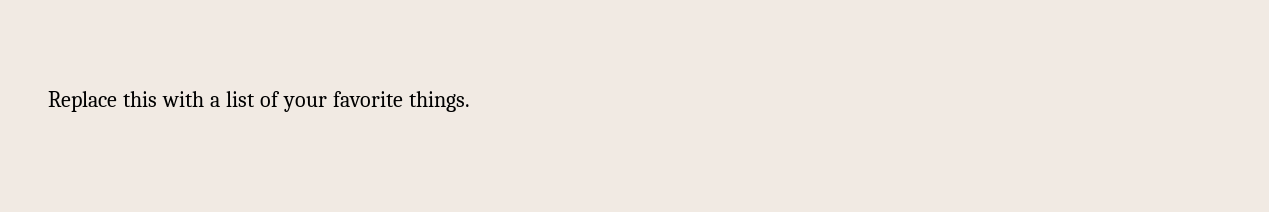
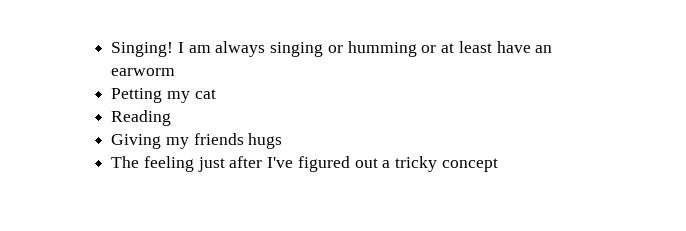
- Replace this with a list of your favorite things.
+ Singing! I am always singing or humming or at least have an earworm
+ Petting my cat
+ Reading
+ Giving my friends hugs
+ The feeling just after I've figured out a tricky concept

